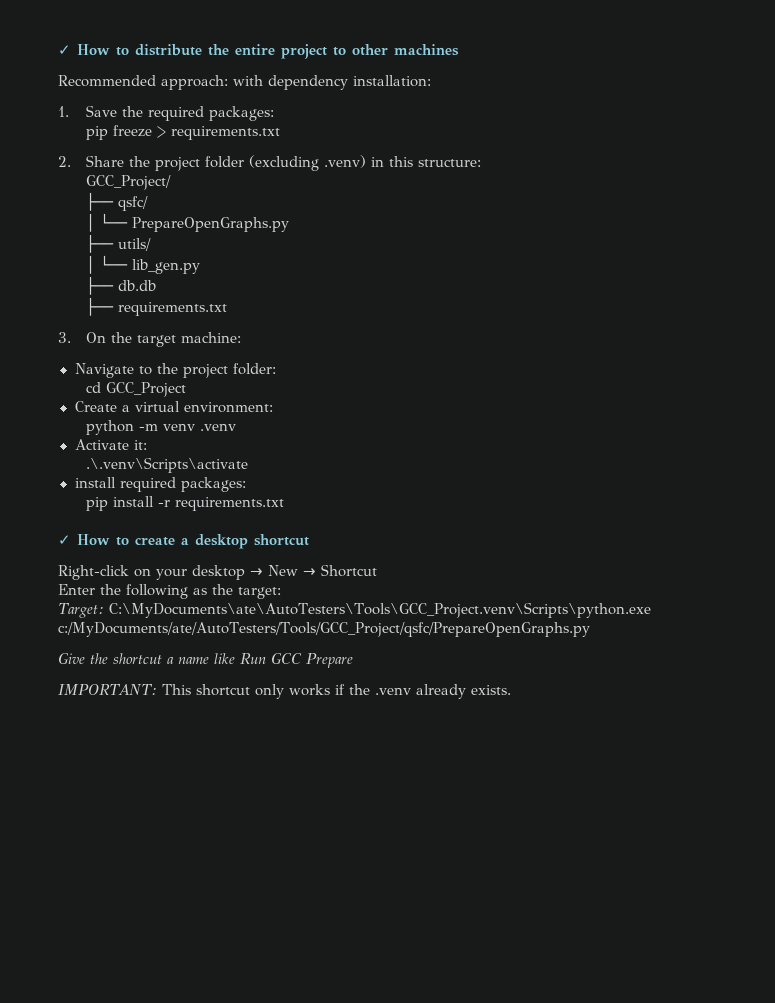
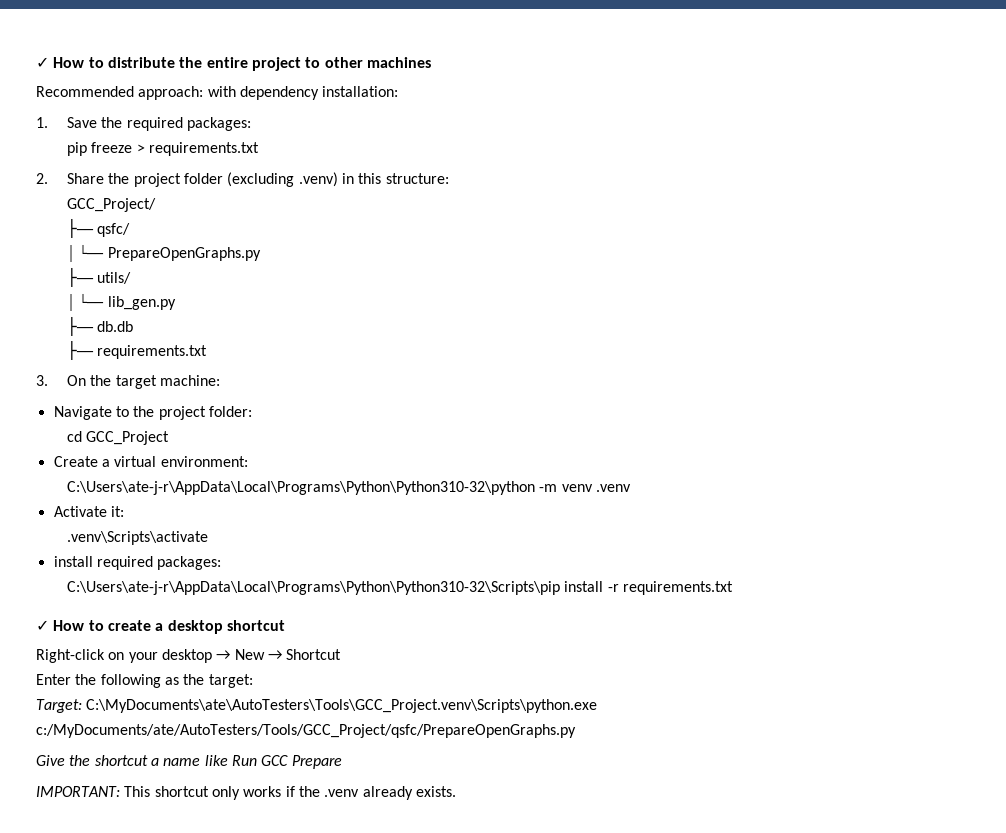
- python -m venv .venv
+ C:\Users\ate-j-r\AppData\Local\Programs\Python\Python310-32\python -m venv .venv
- .\.venv\Scripts\activate
+ .venv\Scripts\activate
- pip install -r requirements.txt
+ C:\Users\ate-j-r\AppData\Local\Programs\Python\Python310-32\Scripts\pip install -r requirements.txt

